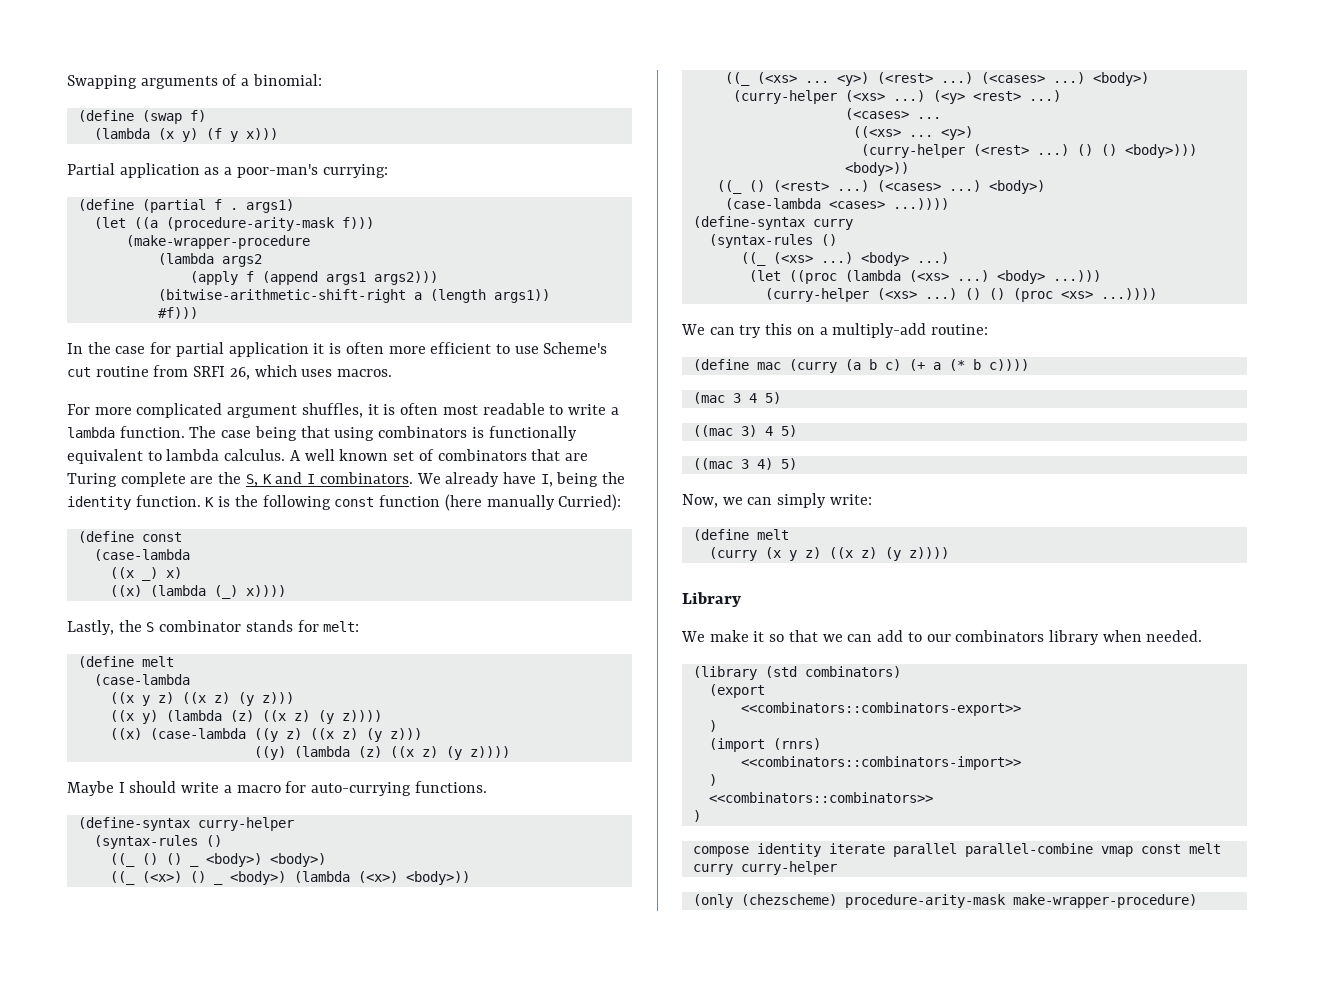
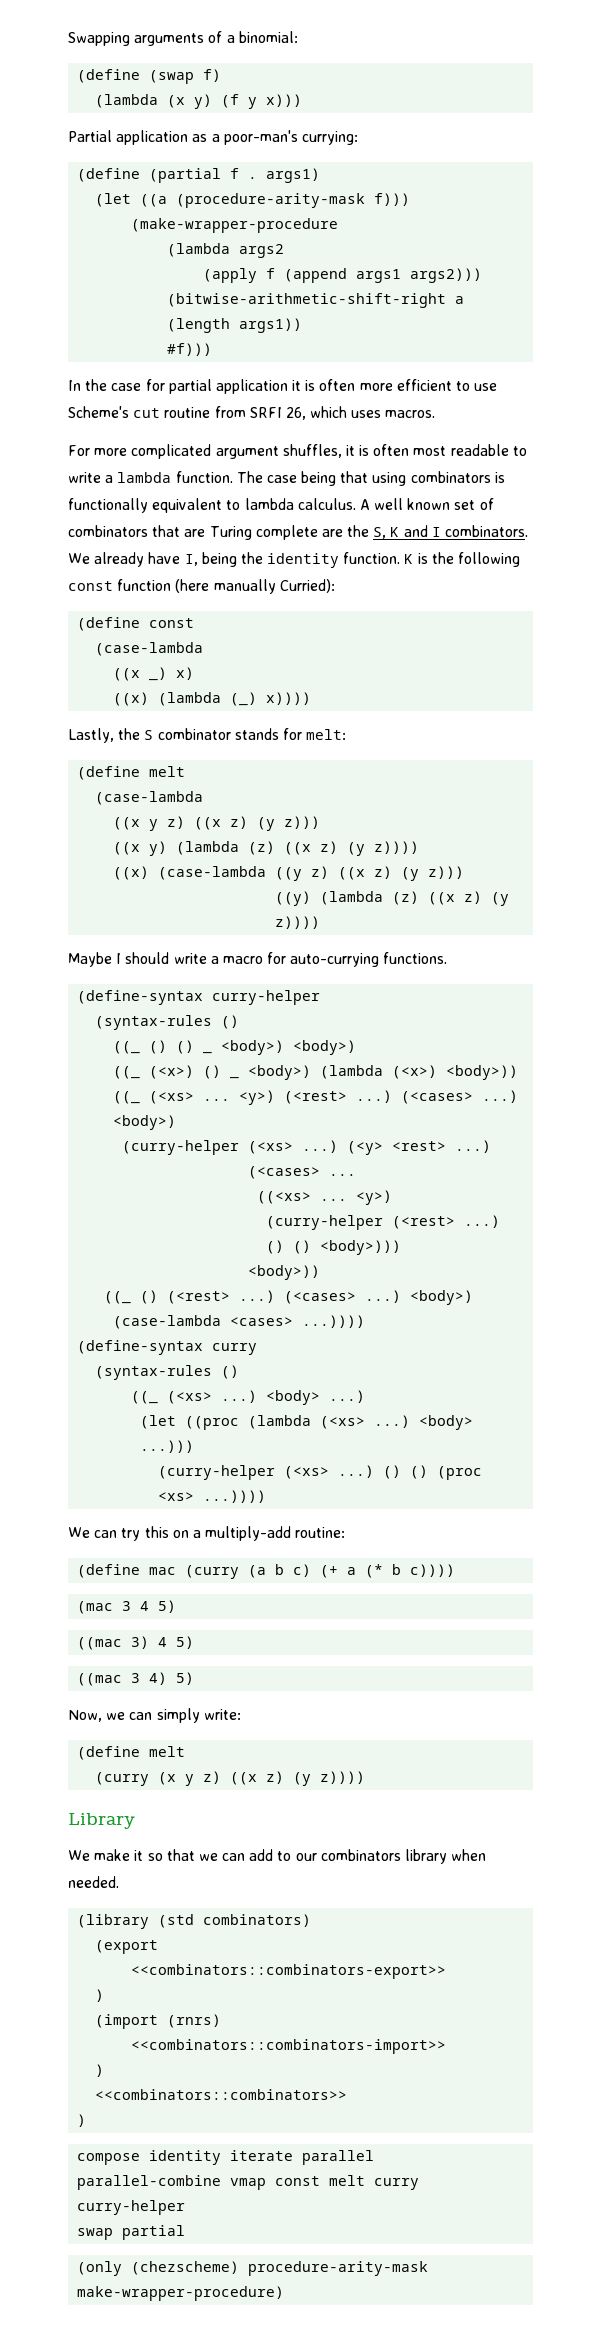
+ swap partial

